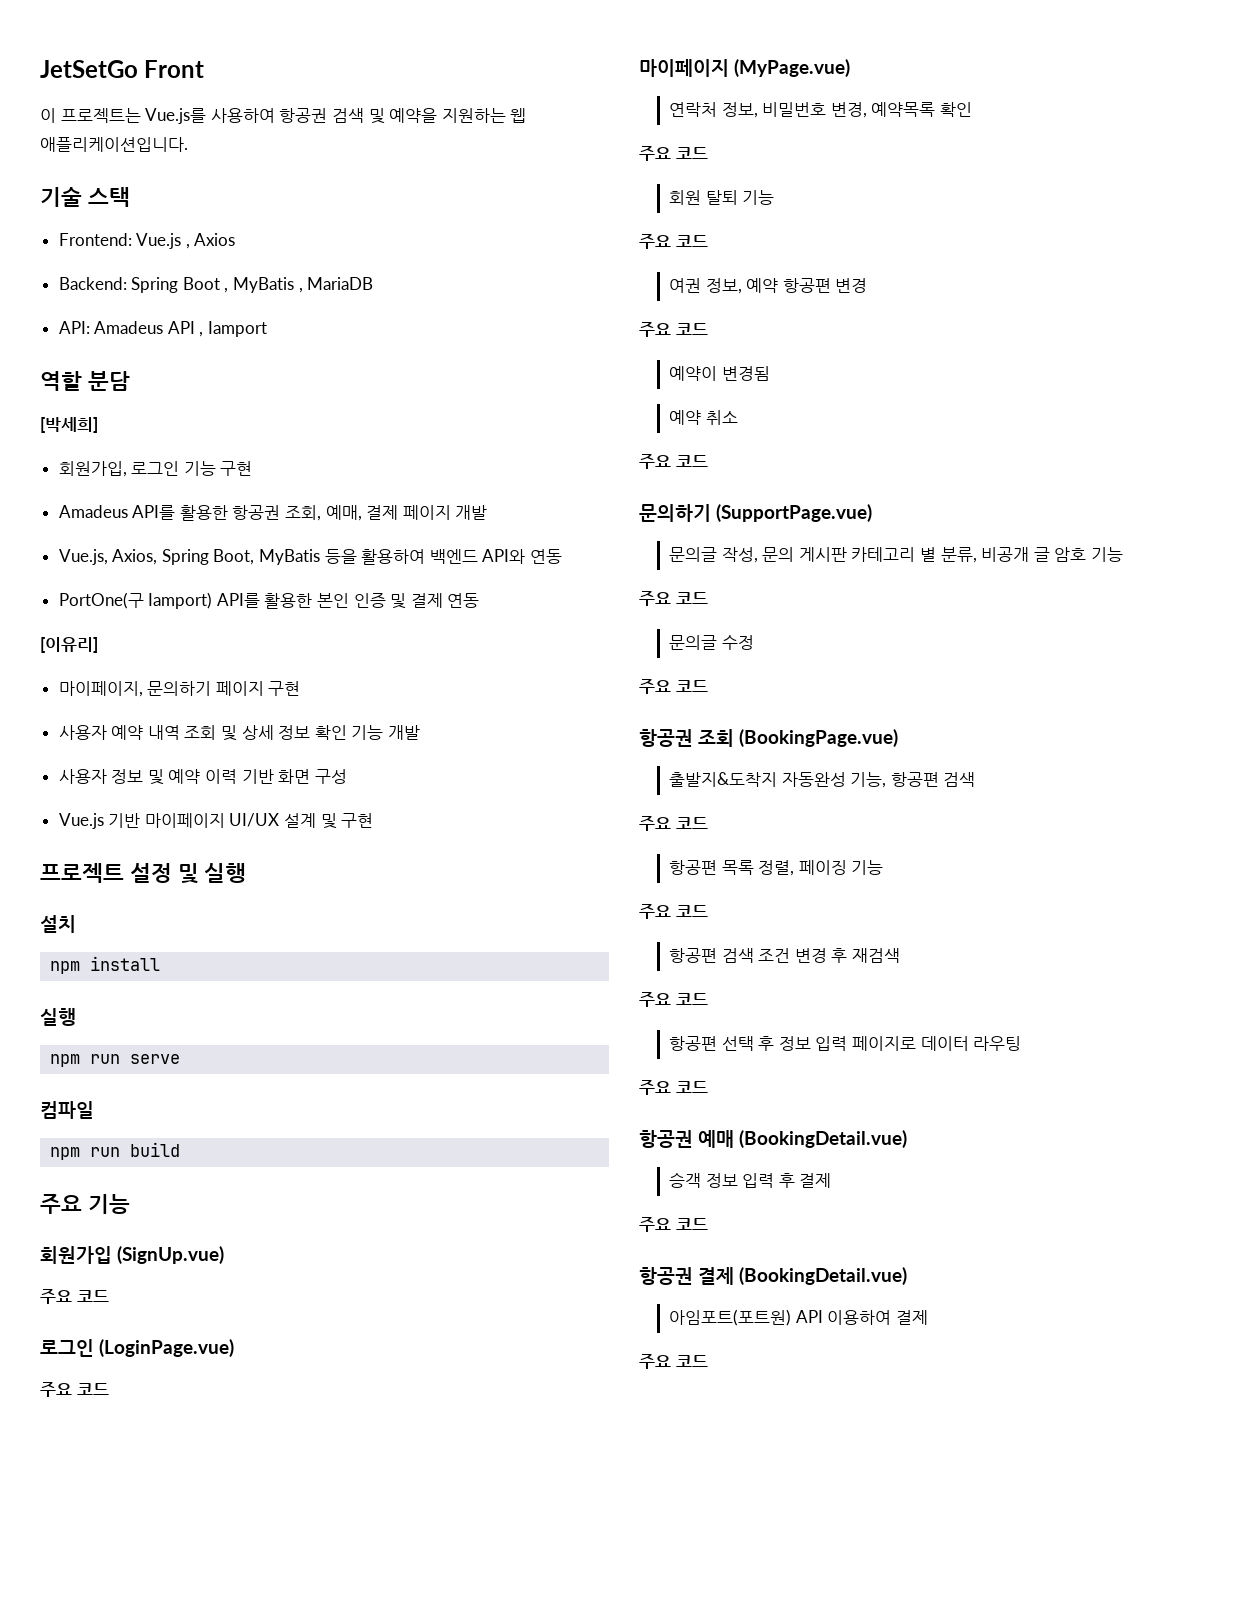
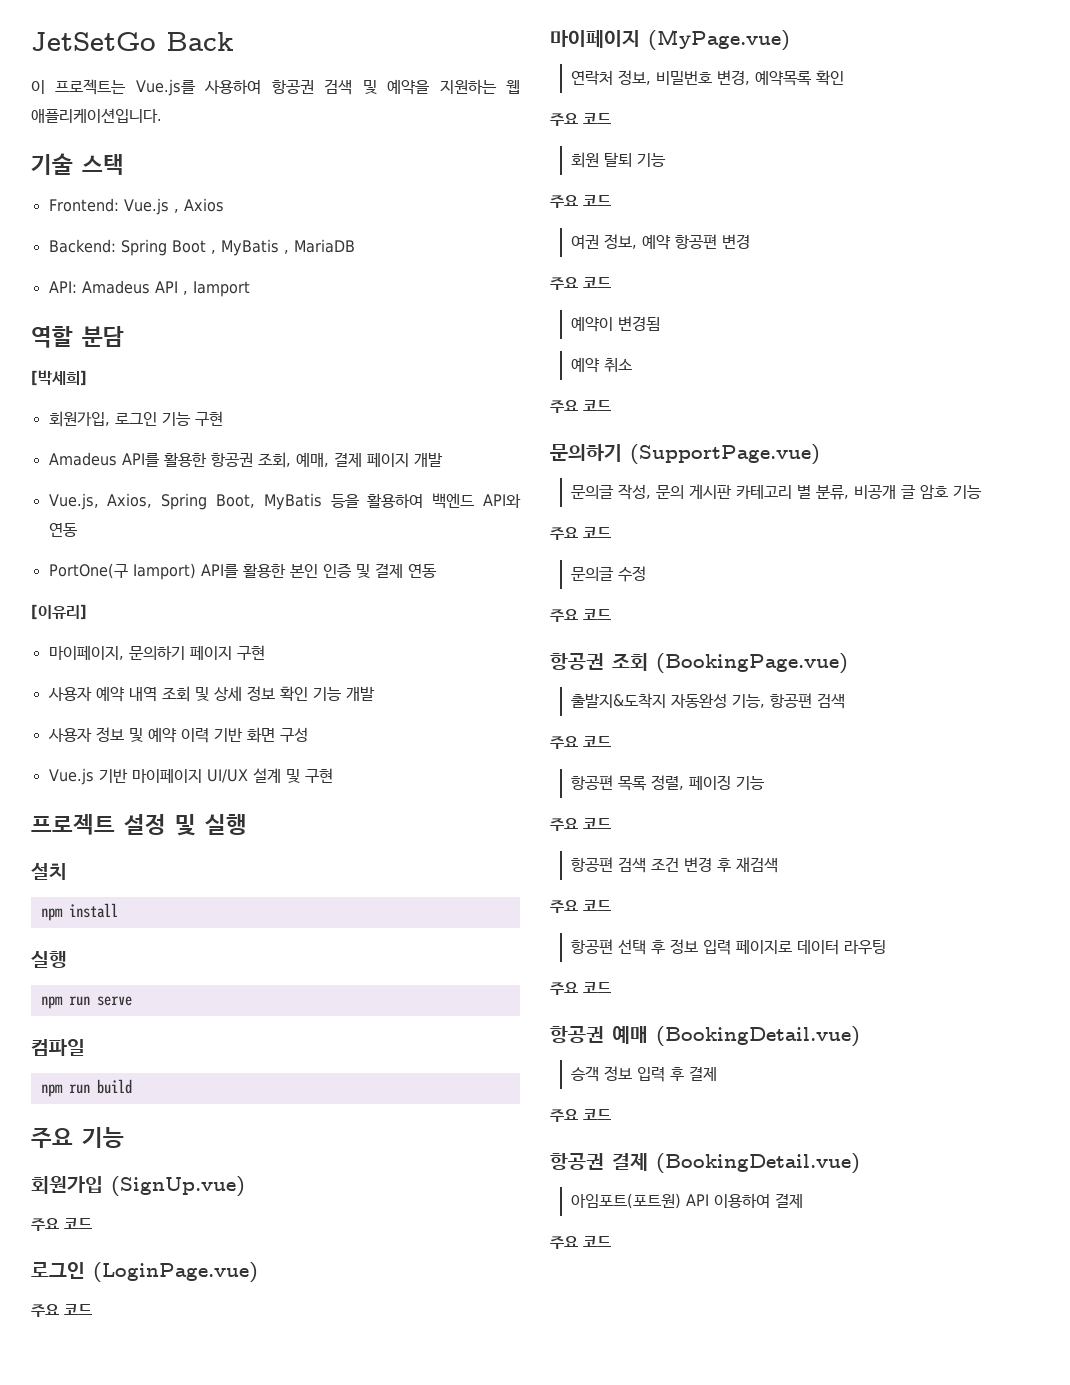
- JetSetGo Front
+ JetSetGo Back

